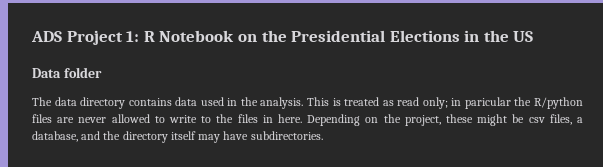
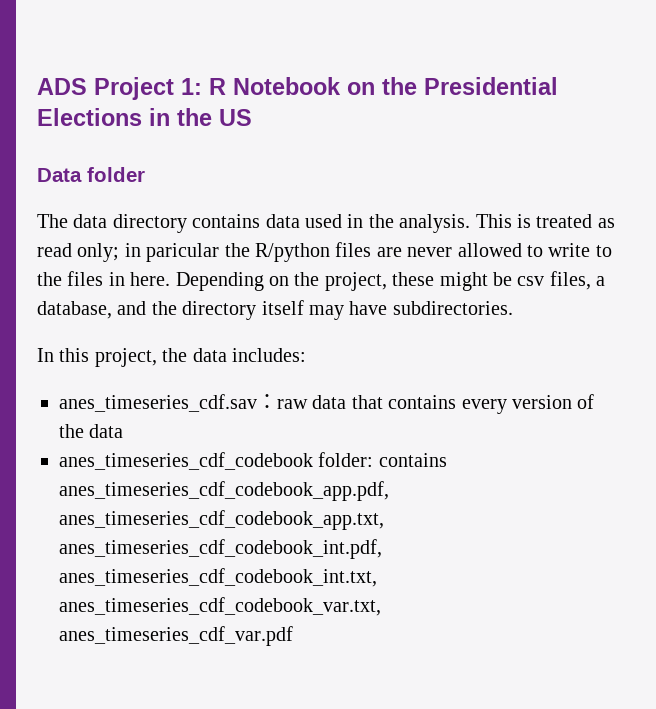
+ In this project, the data includes:
+ anes_timeseries_cdf.sav：raw data that contains every version of the data
+ anes_timeseries_cdf_codebook folder: contains anes_timeseries_cdf_codebook_app.pdf, anes_timeseries_cdf_codebook_app.txt, anes_timeseries_cdf_codebook_int.pdf, anes_timeseries_cdf_codebook_int.txt, anes_timeseries_cdf_codebook_var.txt, anes_timeseries_cdf_var.pdf

